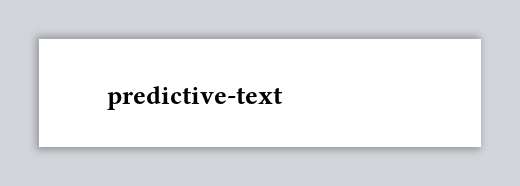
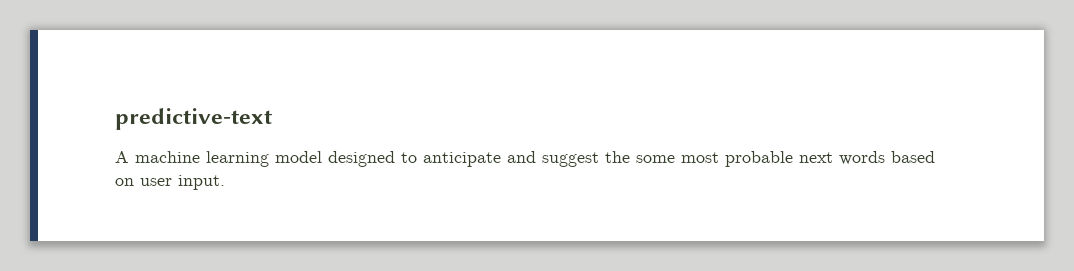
+ A machine learning model designed to anticipate and suggest the some most probable next words based on user input.

